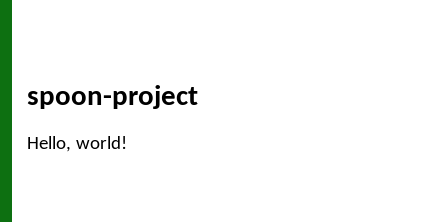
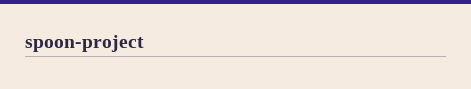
- Hello, world!

